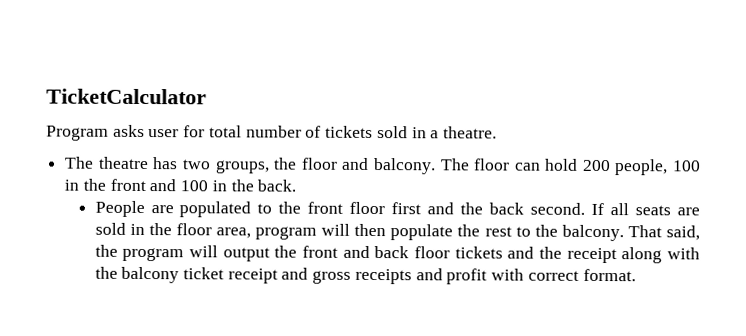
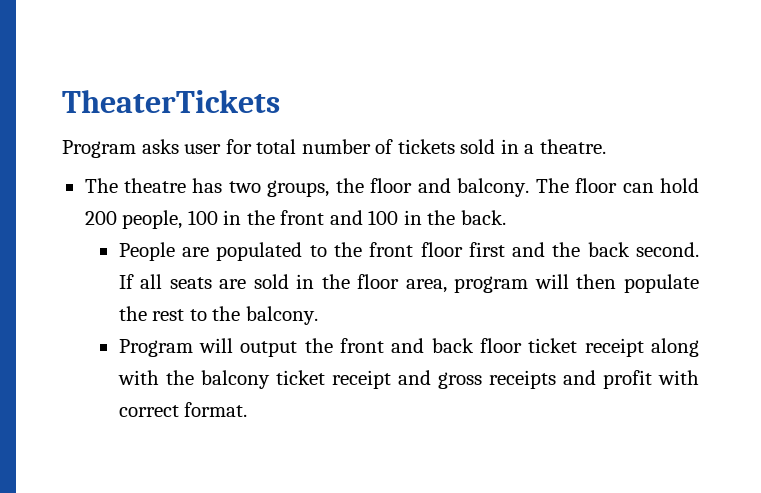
- TicketCalculator
+ TheaterTickets
- If all seats are sold in the floor area, program will then populate the rest to the balcony. That said, the program will output the front and back floor tickets and the receipt along with the balcony ticket receipt and gross receipts and profit with correct format.
+ If all seats are sold in the floor area, program will then populate the rest to the balcony.
+ Program will output the front and back floor ticket receipt along with the balcony ticket receipt and gross receipts and profit with correct format.

